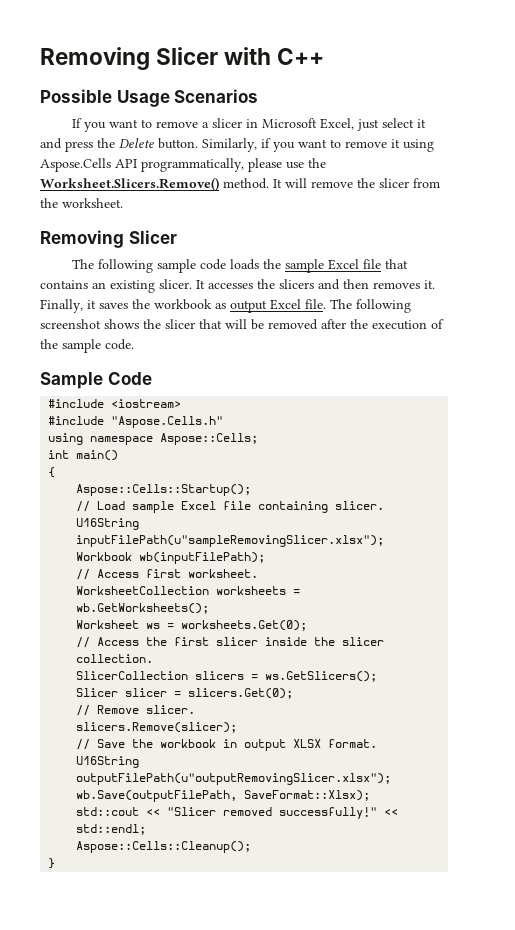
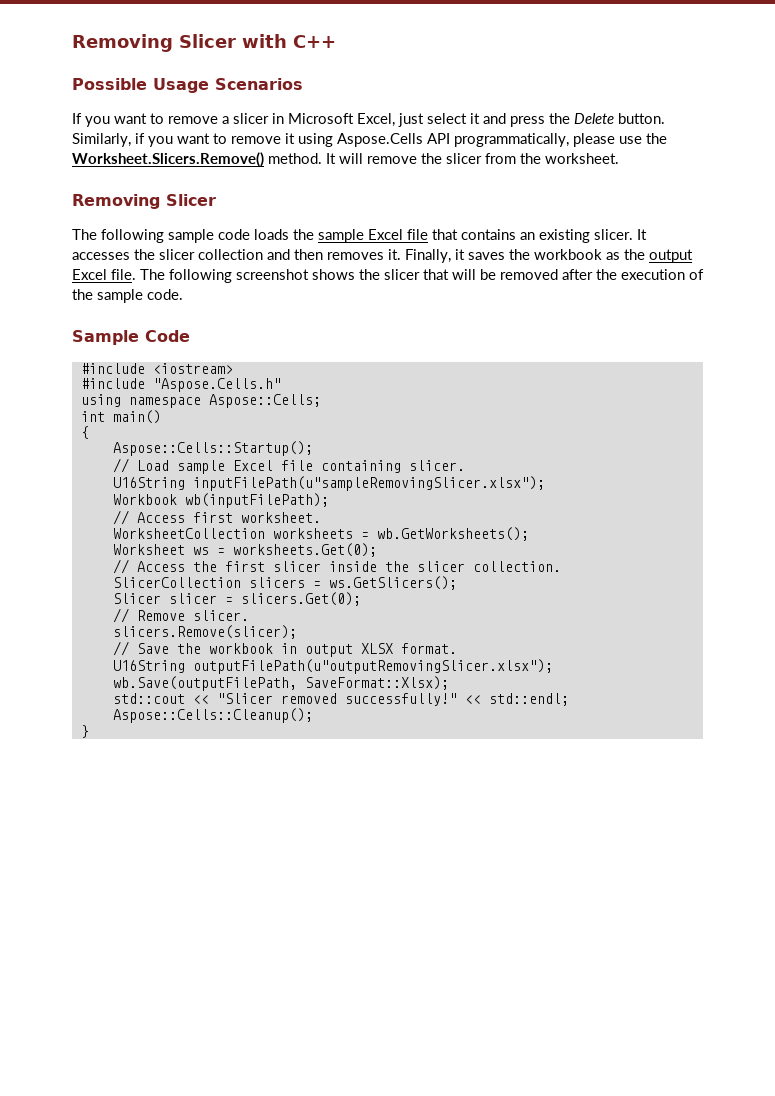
- It accesses the slicers and then removes it.
+ It accesses the slicer collection and then removes it.
- Finally, it saves the workbook as output Excel file.
+ Finally, it saves the workbook as the output Excel file.

